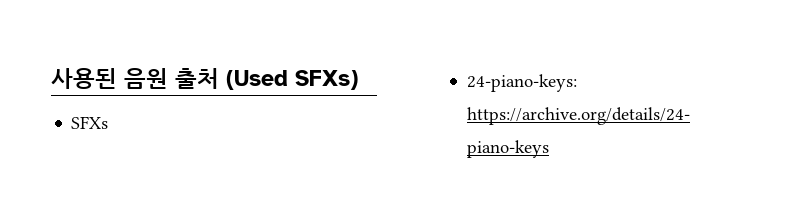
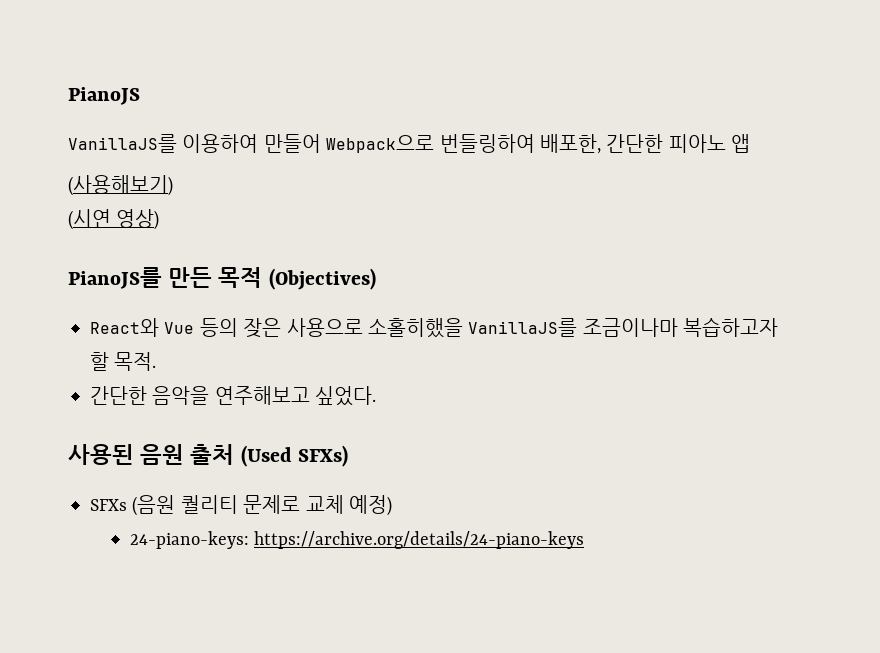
+ PianoJS
+ VanillaJS를 이용하여 만들어 Webpack으로 번들링하여 배포한, 간단한 피아노 앱
+ (사용해보기)
+ (시연 영상)
+ PianoJS를 만든 목적 (Objectives)
+ React와 Vue 등의 잦은 사용으로 소홀히했을 VanillaJS를 조금이나마 복습하고자 할 목적.
+ 간단한 음악을 연주해보고 싶었다.
- SFXs
+ SFXs (음원 퀄리티 문제로 교체 예정)

